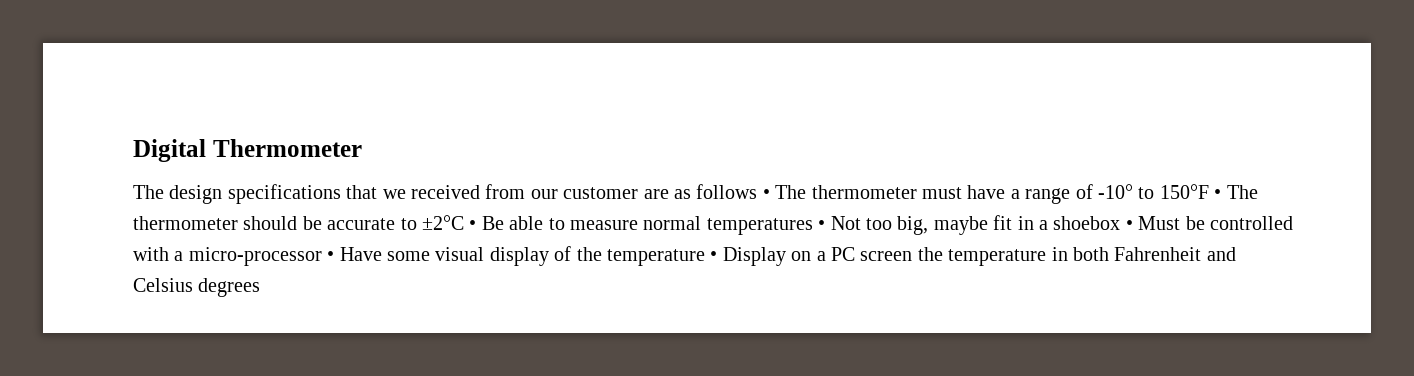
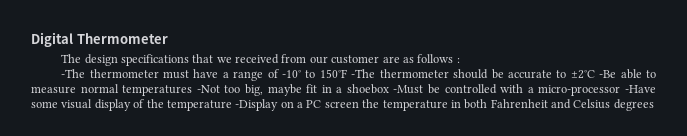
- The design specifications that we received from our customer are as follows • The thermometer must have a range of -10° to 150°F • The thermometer should be accurate to ±2°C • Be able to measure normal temperatures • Not too big, maybe fit in a shoebox • Must be controlled with a micro-processor • Have some visual display of the temperature • Display on a PC screen the temperature in both Fahrenheit and Celsius degrees
+ The design specifications that we received from our customer are as follows :
+ -The thermometer must have a range of -10° to 150°F -The thermometer should be accurate to ±2°C -Be able to measure normal temperatures -Not too big, maybe fit in a shoebox -Must be controlled with a micro-processor -Have some visual display of the temperature -Display on a PC screen the temperature in both Fahrenheit and Celsius degrees

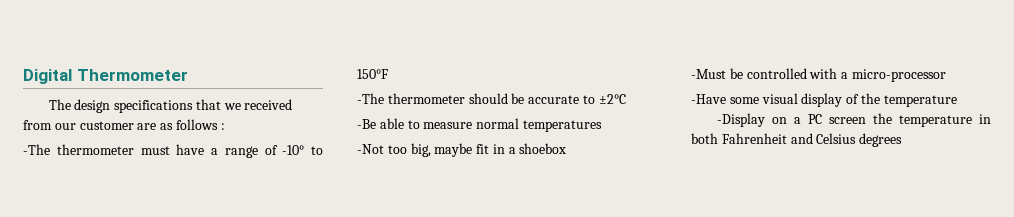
- -The thermometer must have a range of -10° to 150°F -The thermometer should be accurate to ±2°C -Be able to measure normal temperatures -Not too big, maybe fit in a shoebox -Must be controlled with a micro-processor -Have some visual display of the temperature -Display on a PC screen the temperature in both Fahrenheit and Celsius degrees
+ -The thermometer must have a range of -10° to 150°F
+ -The thermometer should be accurate to ±2°C
+ -Be able to measure normal temperatures
+ -Not too big, maybe fit in a shoebox
+ -Must be controlled with a micro-processor
+ -Have some visual display of the temperature
+ -Display on a PC screen the temperature in both Fahrenheit and Celsius degrees

